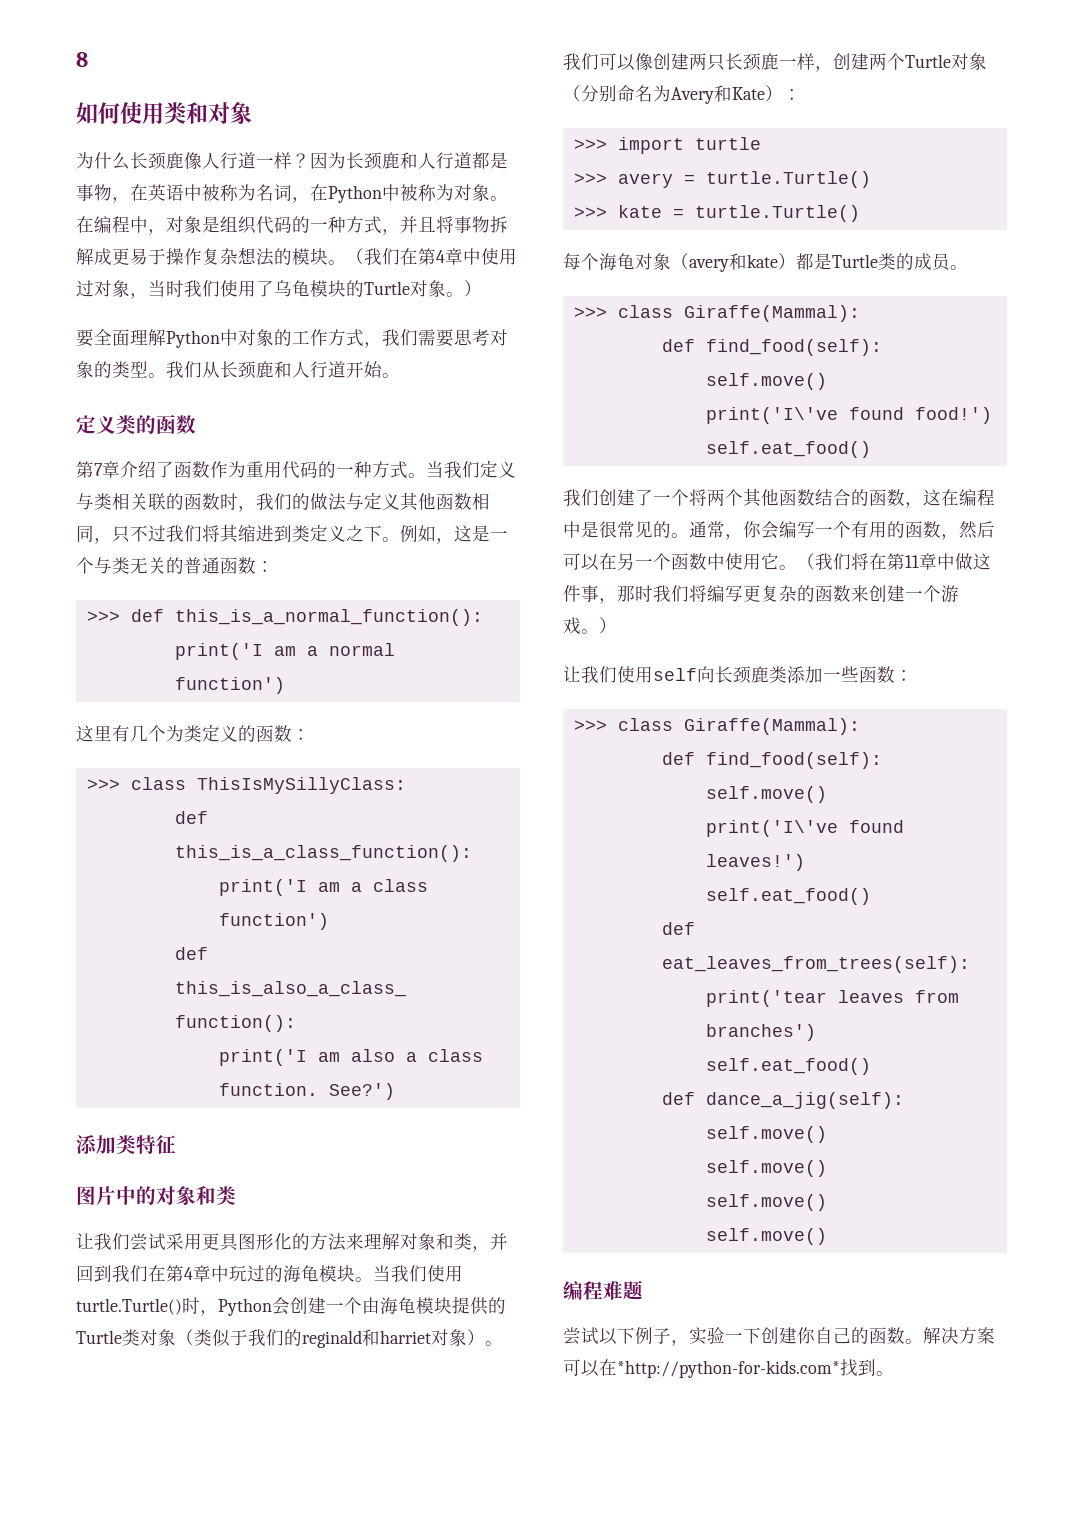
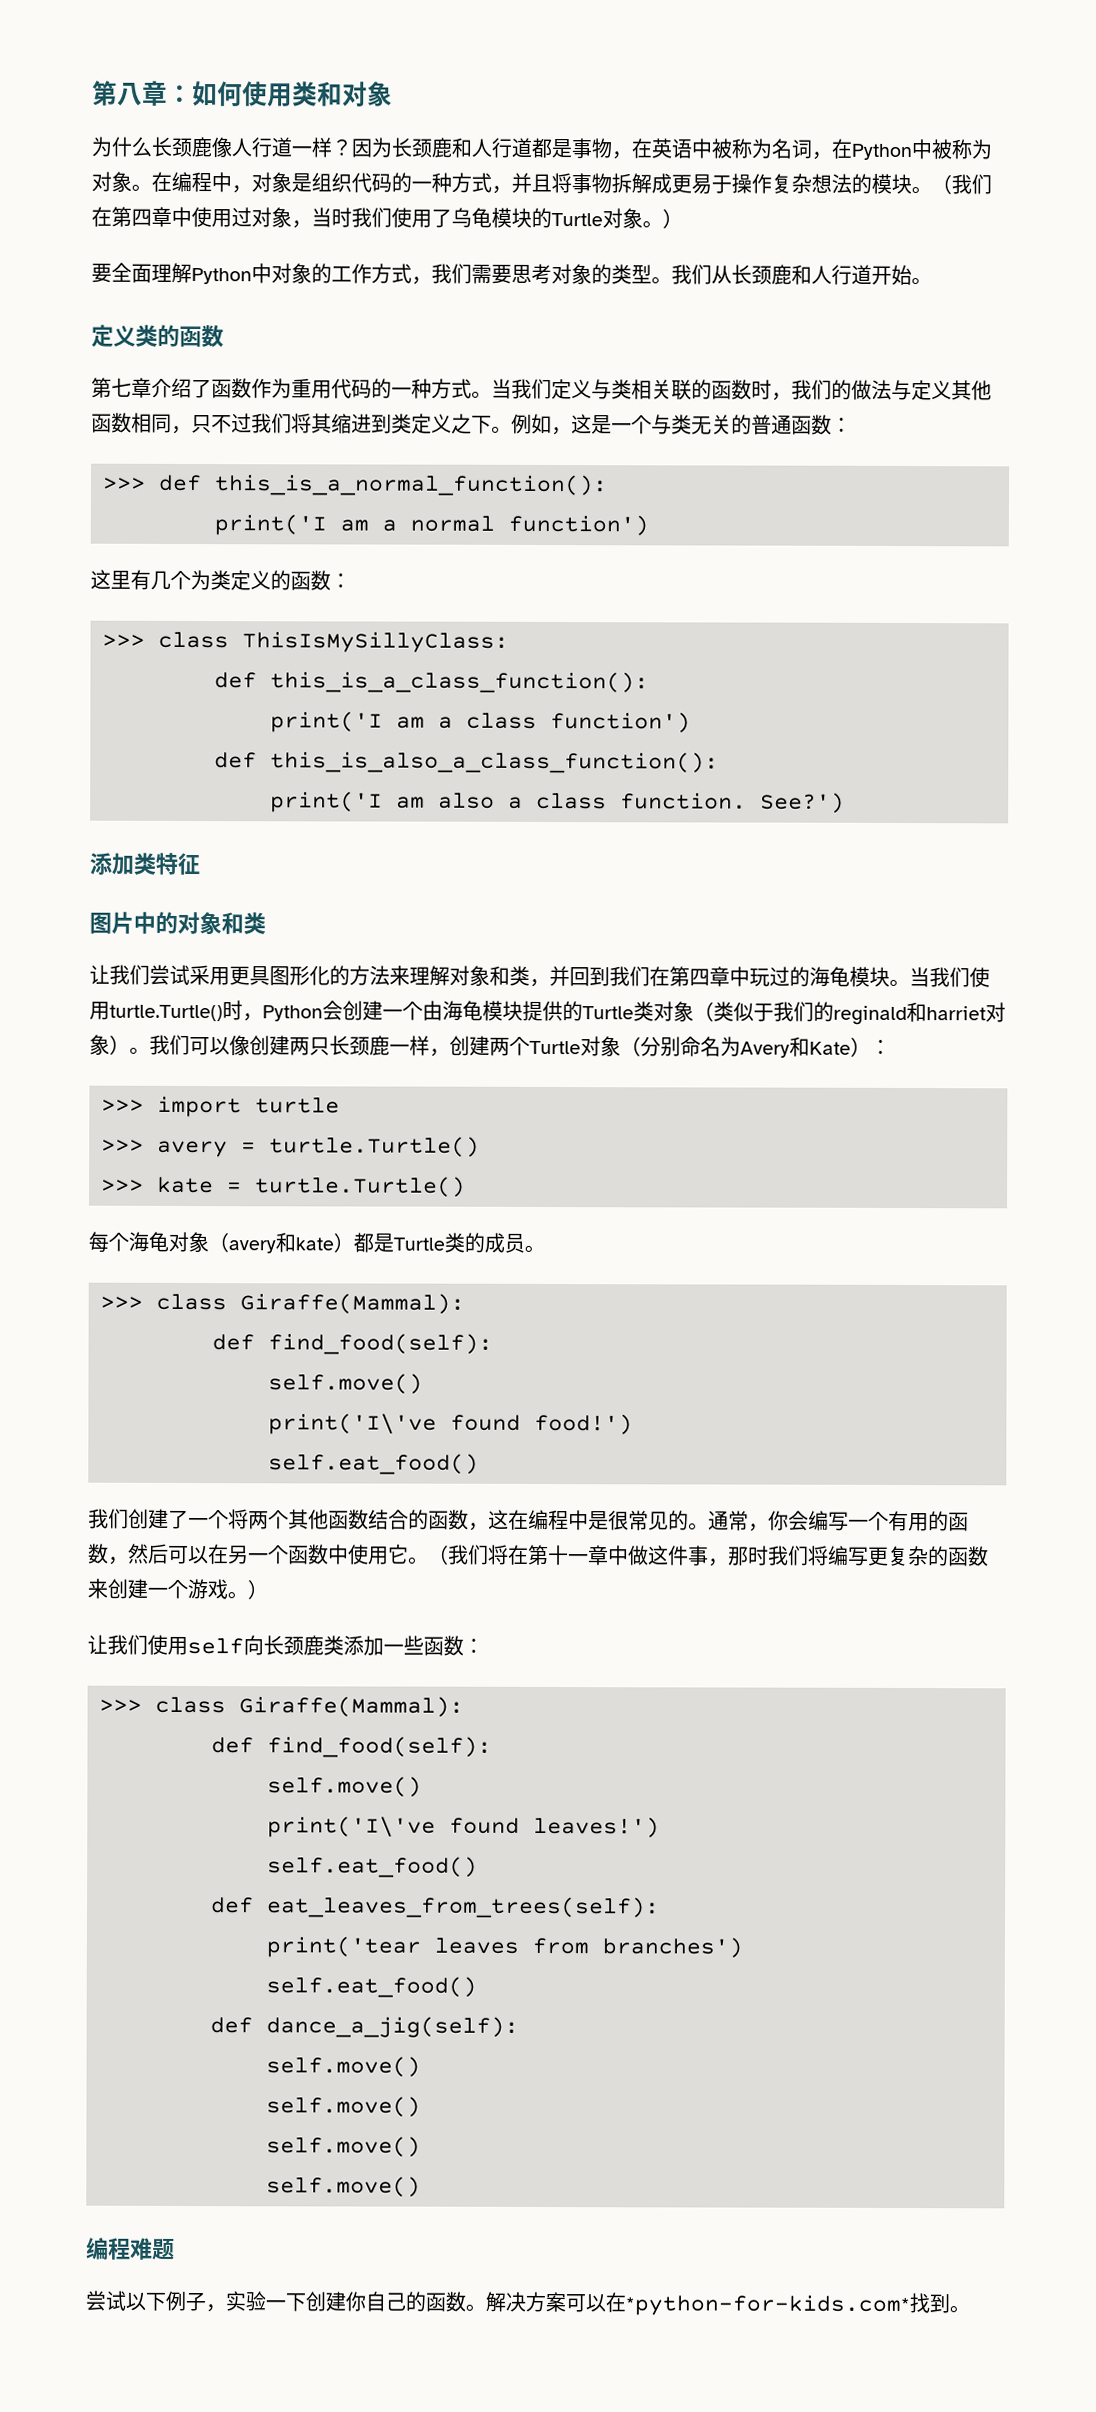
- 8
- 如何使用类和对象
+ 第八章：如何使用类和对象
- （我们在第4章中使用过对象，当时我们使用了乌龟模块的Turtle对象。）
+ （我们在第四章中使用过对象，当时我们使用了乌龟模块的Turtle对象。）
- 第7章介绍了函数作为重用代码的一种方式。
+ 第七章介绍了函数作为重用代码的一种方式。
- 让我们尝试采用更具图形化的方法来理解对象和类，并回到我们在第4章中玩过的海龟模块。
+ 让我们尝试采用更具图形化的方法来理解对象和类，并回到我们在第四章中玩过的海龟模块。
- （我们将在第11章中做这件事，那时我们将编写更复杂的函数来创建一个游戏。）
+ （我们将在第十一章中做这件事，那时我们将编写更复杂的函数来创建一个游戏。）
- 解决方案可以在*http://python-for-kids.com*找到。
+ 解决方案可以在*python-for-kids.com*找到。

